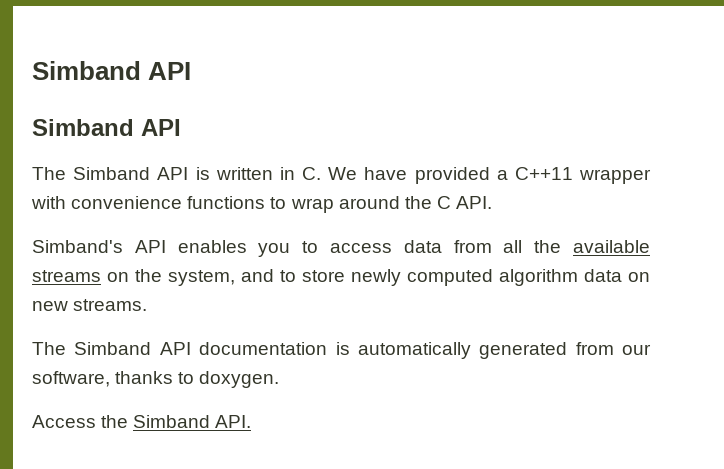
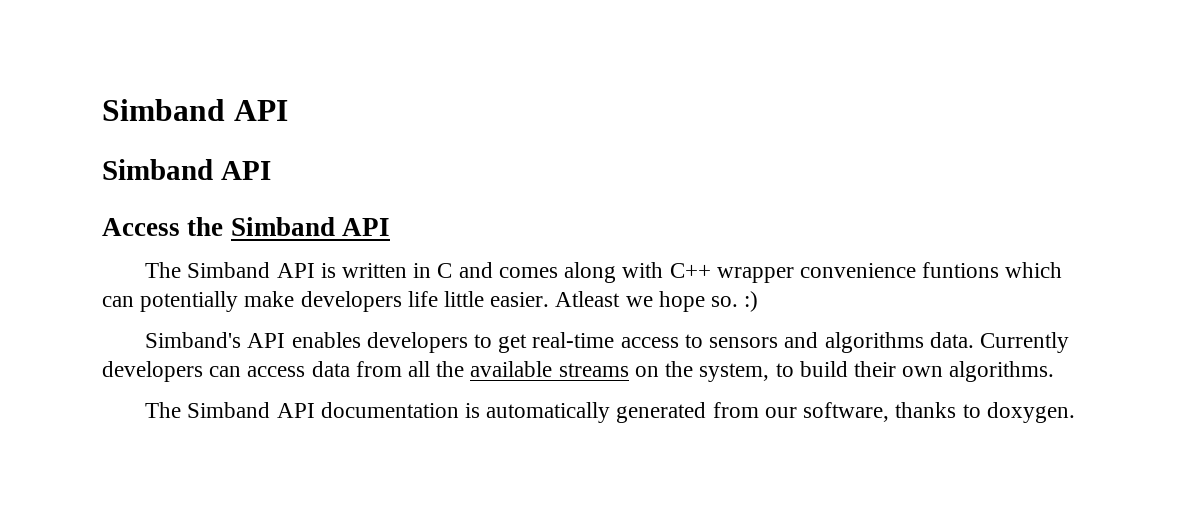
+ Access the Simband API
- The Simband API is written in C. We have provided a C++11 wrapper with convenience functions to wrap around the C API.
- Simband's API enables you to access data from all the available streams on the system, and to store newly computed algorithm data on new streams.
+ The Simband API is written in C and comes along with C++ wrapper convenience funtions which can potentially make developers life little easier. Atleast we hope so. :)
+ Simband's API enables developers to get real-time access to sensors and algorithms data. Currently developers can access data from all the available streams on the system, to build their own algorithms.
- Access the Simband API.

